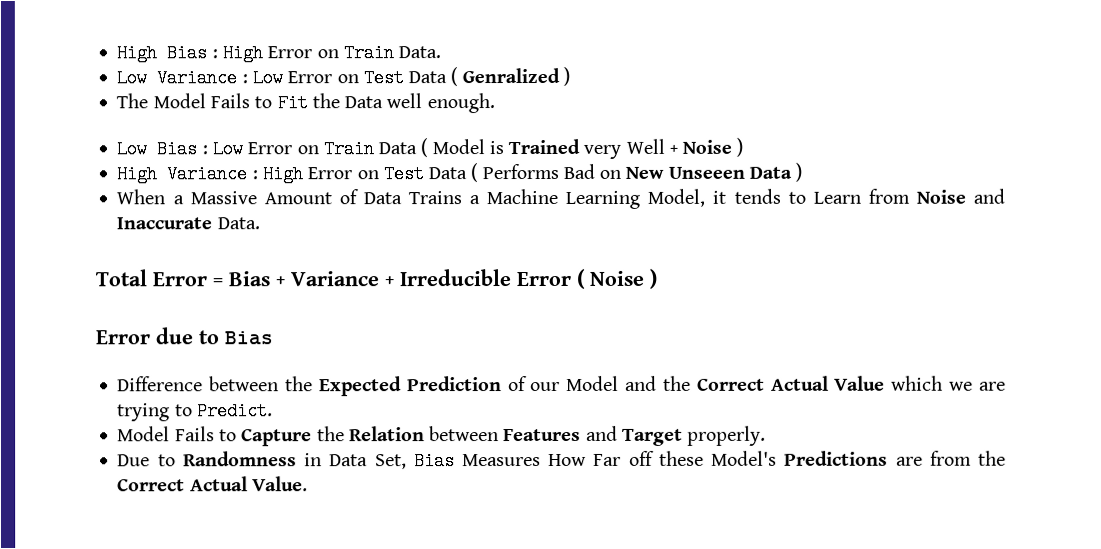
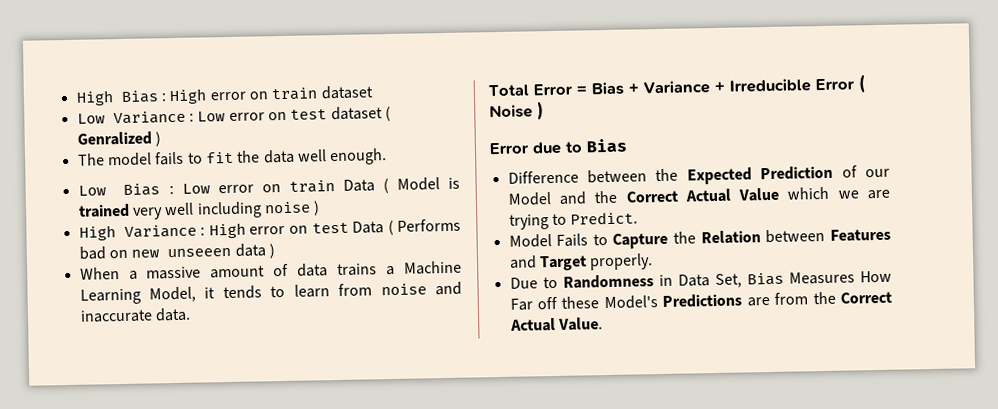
- High Bias : High Error on Train Data.
+ High Bias : High error on train dataset
- Low Variance : Low Error on Test Data ( Genralized )
+ Low Variance : Low error on test dataset ( Genralized )
- The Model Fails to Fit the Data well enough.
+ The model fails to fit the data well enough.
- Low Bias : Low Error on Train Data ( Model is Trained very Well + Noise )
+ Low Bias : Low error on train Data ( Model is trained very well including noise )
- High Variance : High Error on Test Data ( Performs Bad on New Unseeen Data )
- When a Massive Amount of Data Trains a Machine Learning Model, it tends to Learn from Noise and Inaccurate Data.
+ High Variance : High error on test Data ( Performs bad on new unseeen data )
+ When a massive amount of data trains a Machine Learning Model, it tends to learn from noise and inaccurate data.

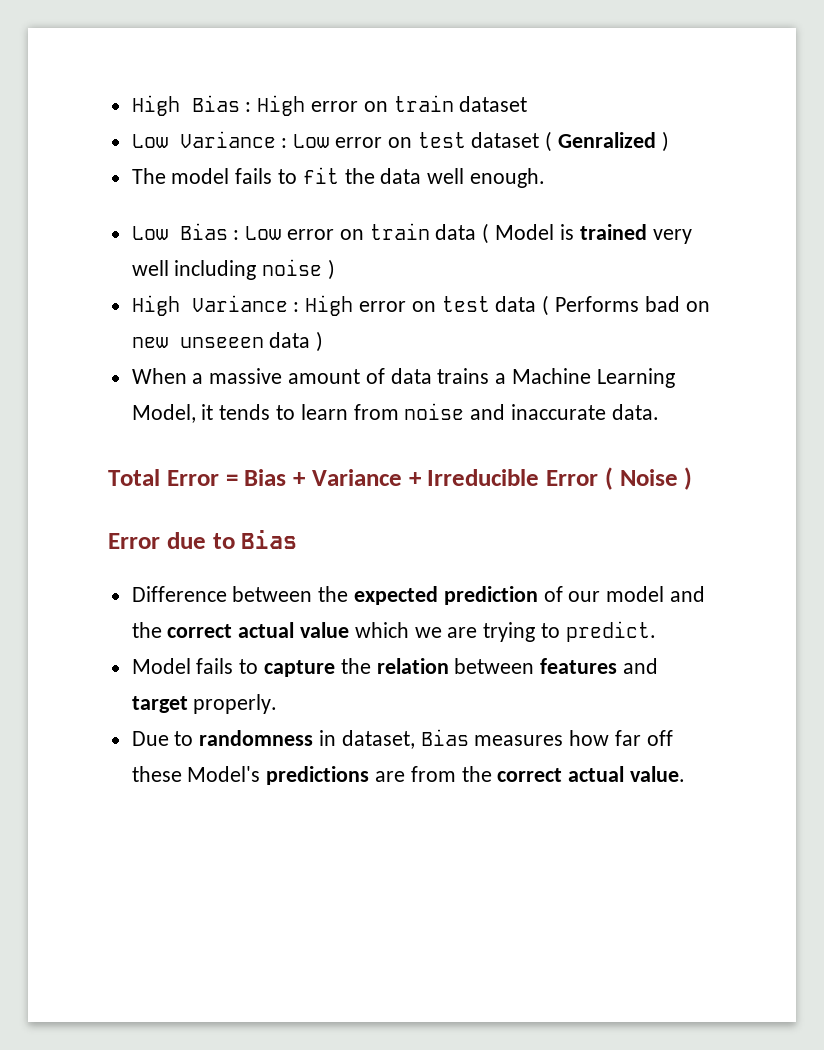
- Low Bias : Low error on train Data ( Model is trained very well including noise )
+ Low Bias : Low error on train data ( Model is trained very well including noise )
- High Variance : High error on test Data ( Performs bad on new unseeen data )
+ High Variance : High error on test data ( Performs bad on new unseeen data )
- Difference between the Expected Prediction of our Model and the Correct Actual Value which we are trying to Predict.
- Model Fails to Capture the Relation between Features and Target properly.
- Due to Randomness in Data Set, Bias Measures How Far off these Model's Predictions are from the Correct Actual Value.
+ Difference between the expected prediction of our model and the correct actual value which we are trying to predict.
+ Model fails to capture the relation between features and target properly.
+ Due to randomness in dataset, Bias measures how far off these Model's predictions are from the correct actual value.

